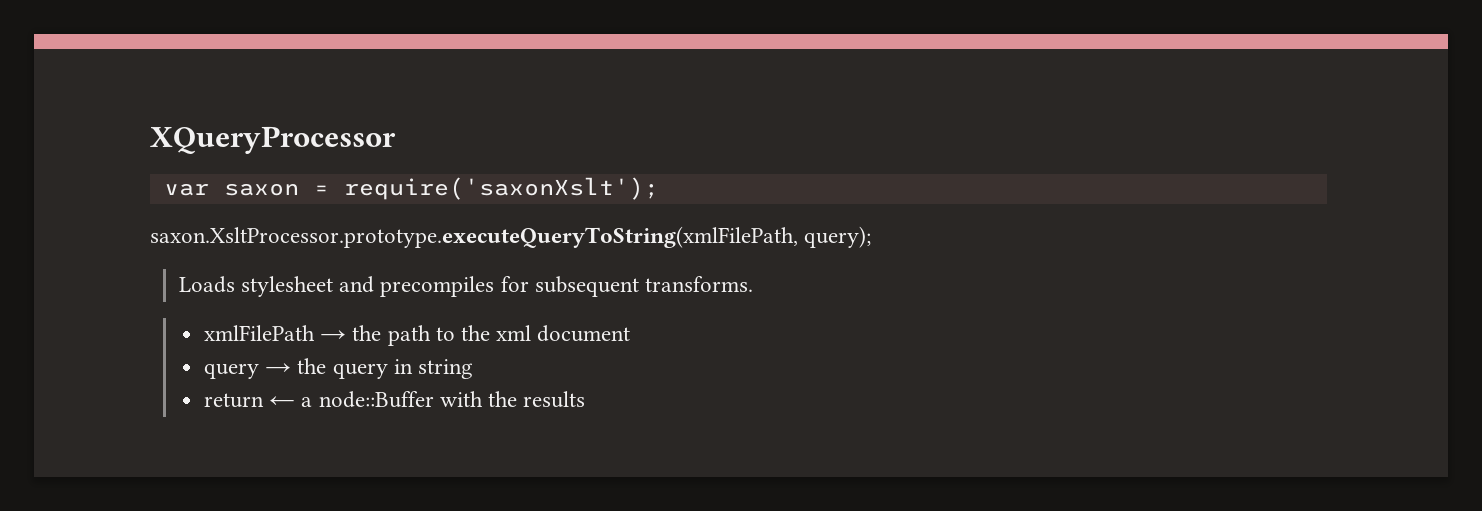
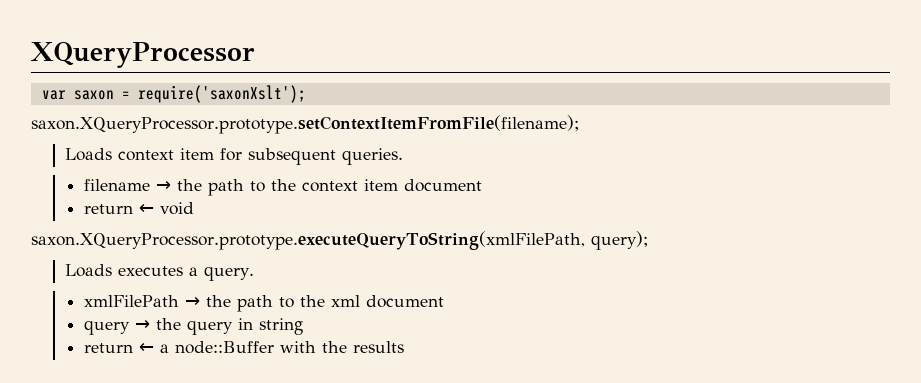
- saxon.XsltProcessor.prototype.executeQueryToString(xmlFilePath, query);
- Loads stylesheet and precompiles for subsequent transforms.
+ saxon.XQueryProcessor.prototype.setContextItemFromFile(filename);
+ Loads context item for subsequent queries.
+ filename → the path to the context item document
+ return ← void
+ saxon.XQueryProcessor.prototype.executeQueryToString(xmlFilePath, query);
+ Loads executes a query.

